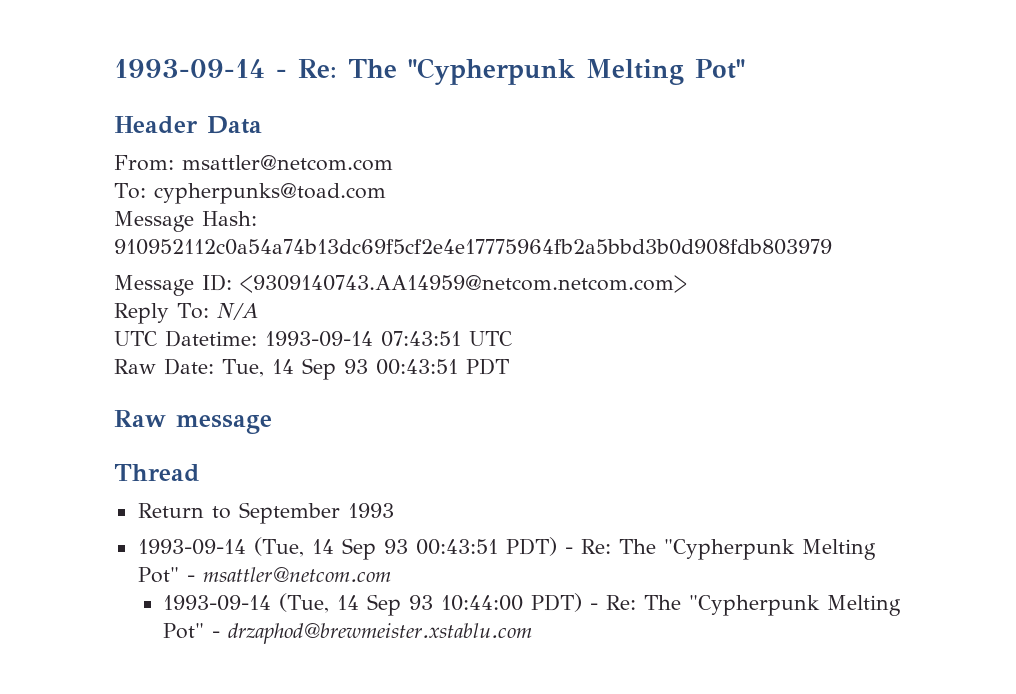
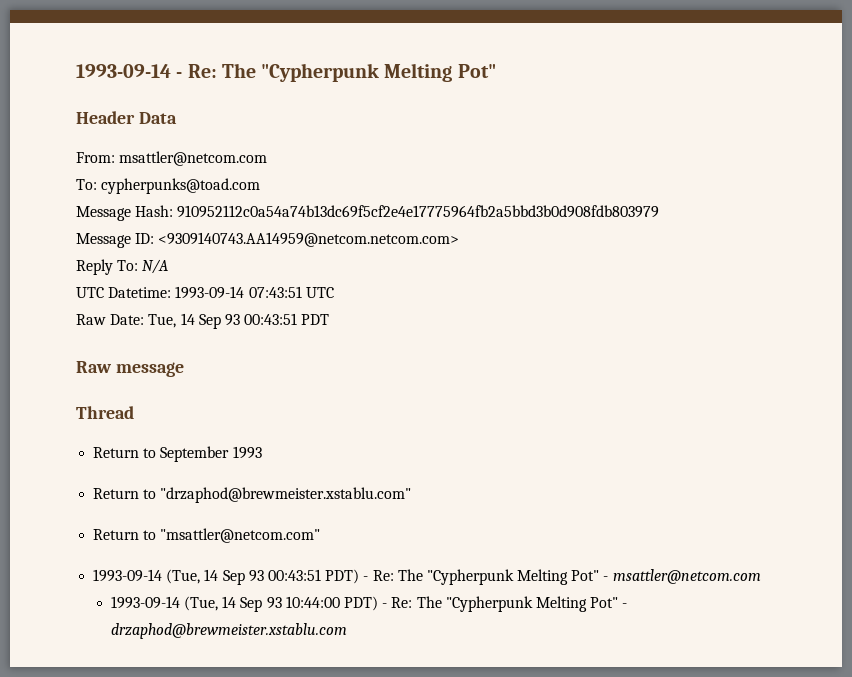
+ Return to "drzaphod@brewmeister.xstablu.com"
+ Return to "msattler@netcom.com"

